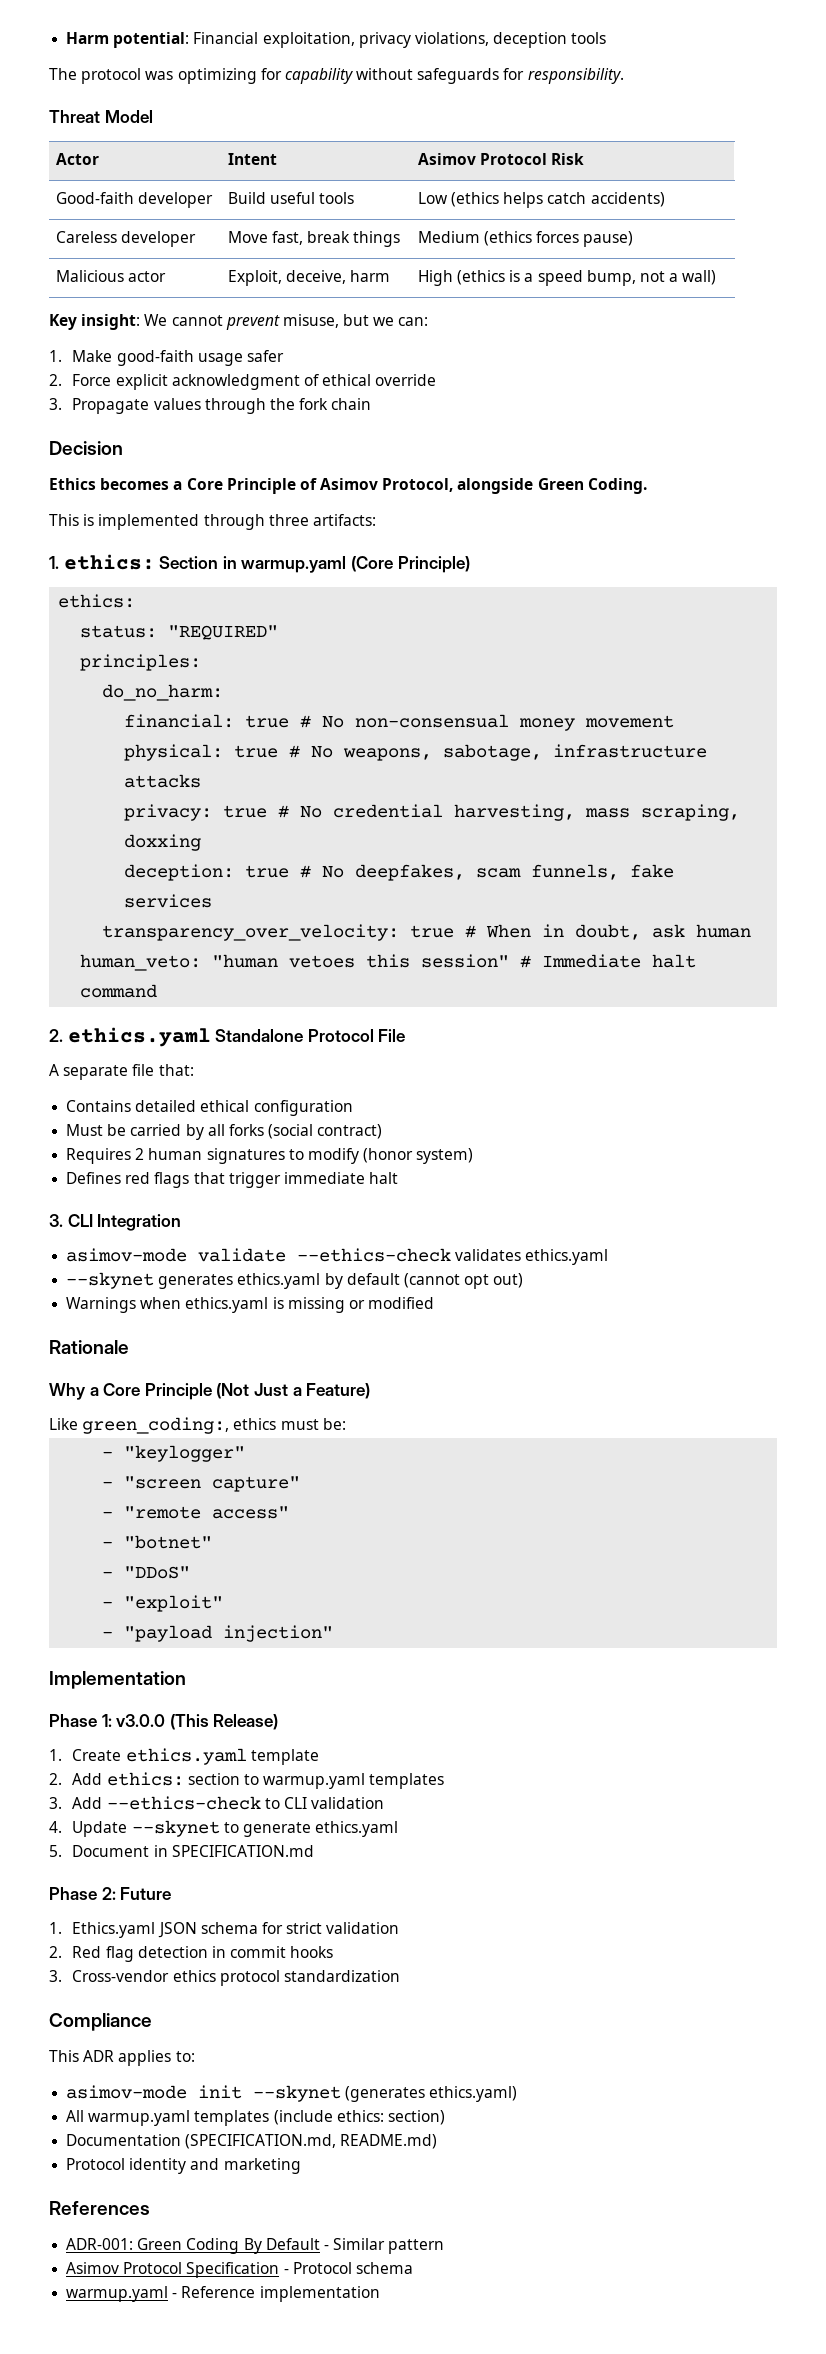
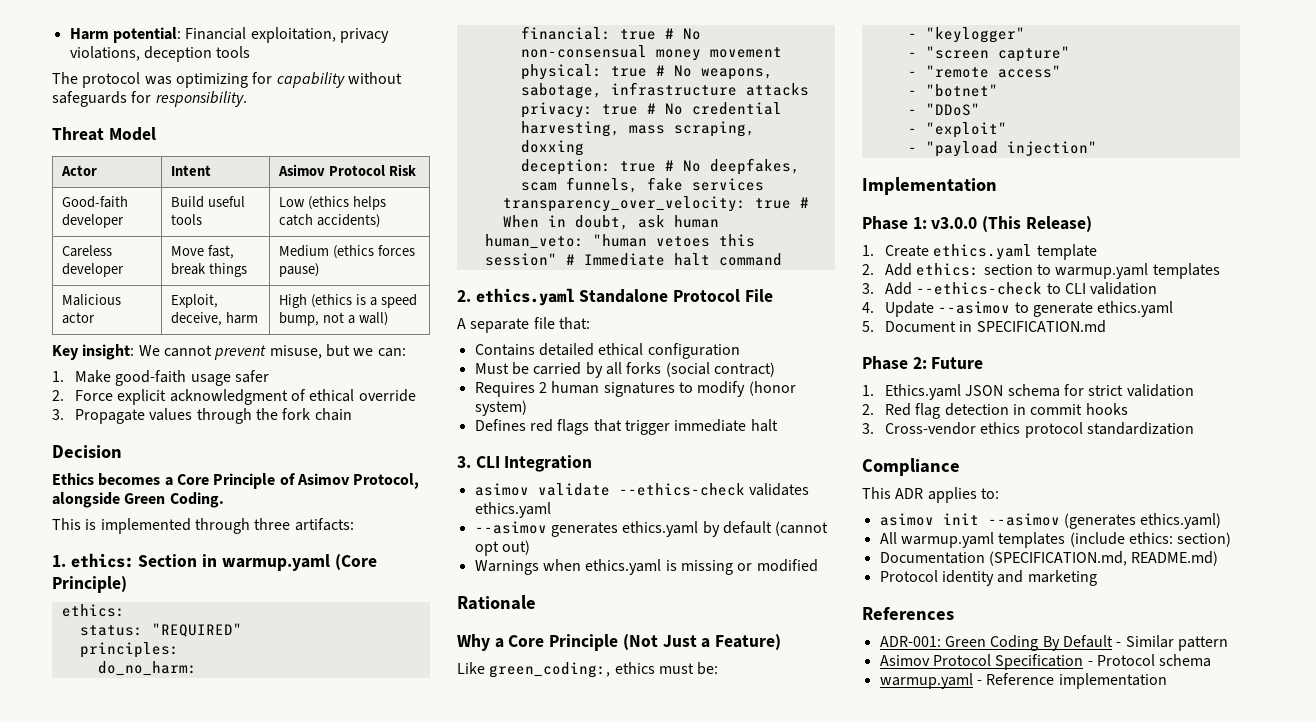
- asimov-mode validate --ethics-check validates ethics.yaml
+ asimov validate --ethics-check validates ethics.yaml
- --skynet generates ethics.yaml by default (cannot opt out)
+ --asimov generates ethics.yaml by default (cannot opt out)
- 4. Update --skynet to generate ethics.yaml
+ 4. Update --asimov to generate ethics.yaml
- asimov-mode init --skynet (generates ethics.yaml)
+ asimov init --asimov (generates ethics.yaml)

